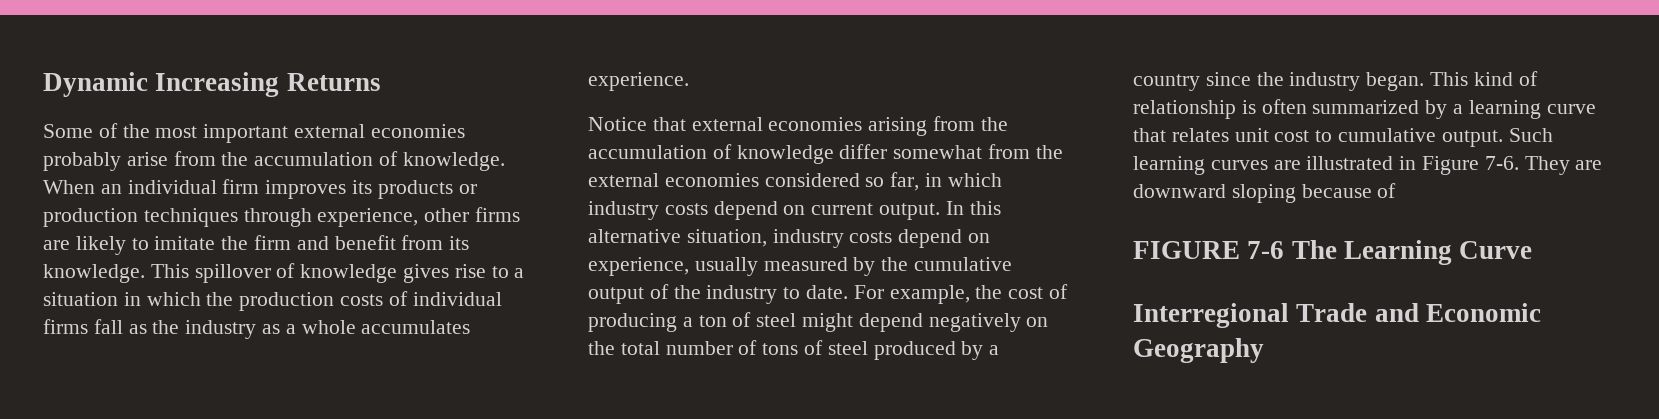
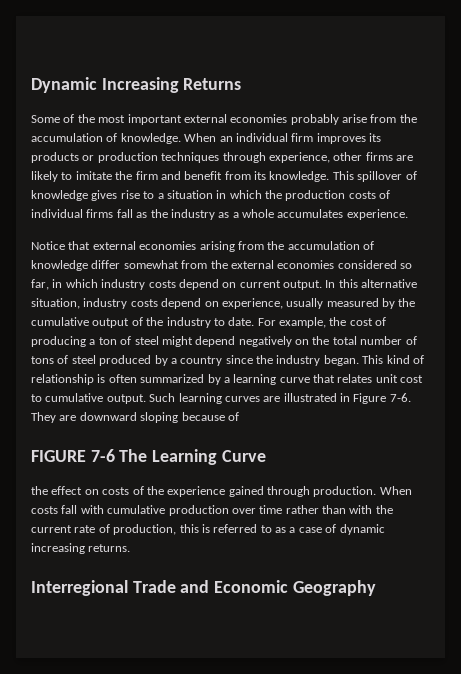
+ the effect on costs of the experience gained through production. When costs fall with cumulative production over time rather than with the current rate of production, this is referred to as a case of dynamic increasing returns.

